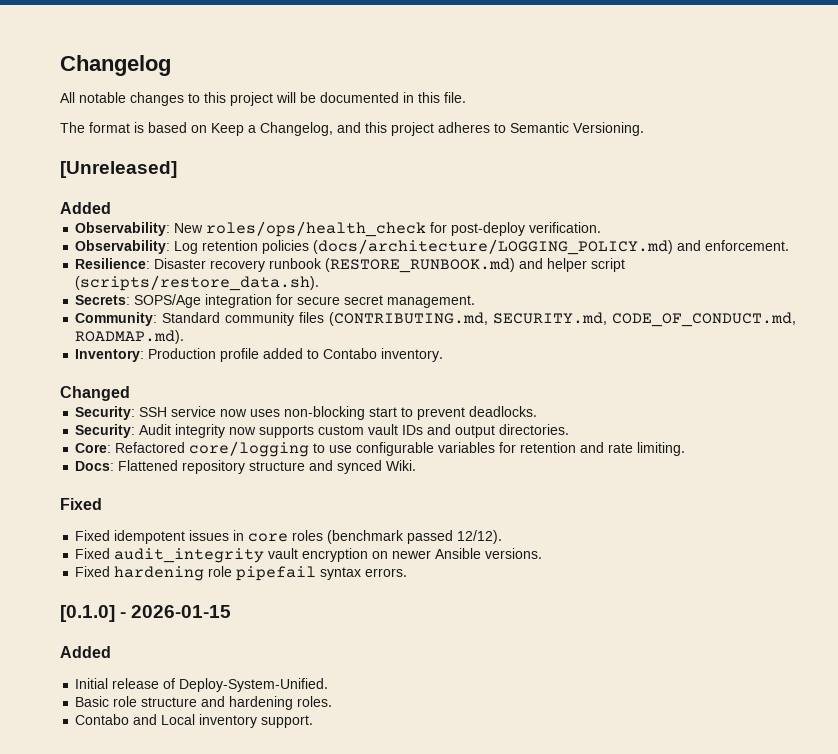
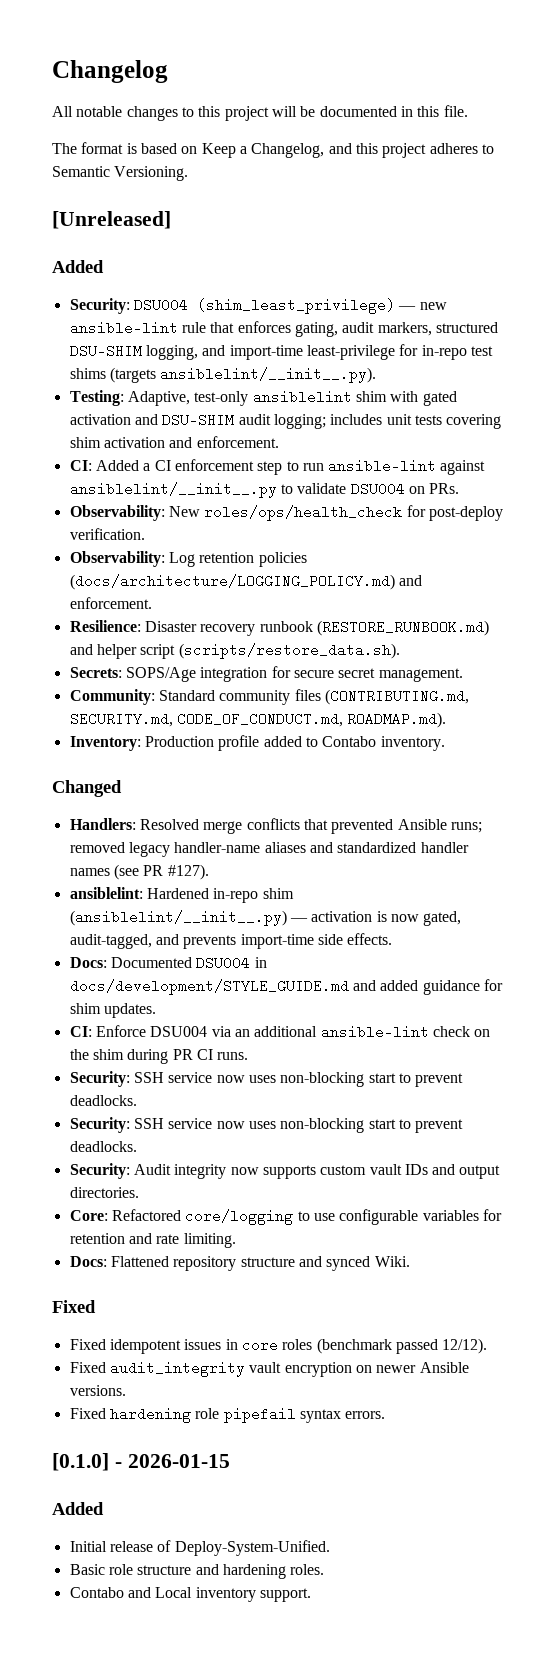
+ Security: DSU004 (shim_least_privilege) — new ansible-lint rule that enforces gating, audit markers, structured DSU-SHIM logging, and import-time least-privilege for in-repo test shims (targets ansiblelint/__init__.py).
+ Testing: Adaptive, test-only ansiblelint shim with gated activation and DSU-SHIM audit logging; includes unit tests covering shim activation and enforcement.
+ CI: Added a CI enforcement step to run ansible-lint against ansiblelint/__init__.py to validate DSU004 on PRs.
+ Handlers: Resolved merge conflicts that prevented Ansible runs; removed legacy handler-name aliases and standardized handler names (see PR #127).
+ ansiblelint: Hardened in-repo shim (ansiblelint/__init__.py) — activation is now gated, audit-tagged, and prevents import-time side effects.
+ Docs: Documented DSU004 in docs/development/STYLE_GUIDE.md and added guidance for shim updates.
+ CI: Enforce DSU004 via an additional ansible-lint check on the shim during PR CI runs.
+ Security: SSH service now uses non-blocking start to prevent deadlocks.

